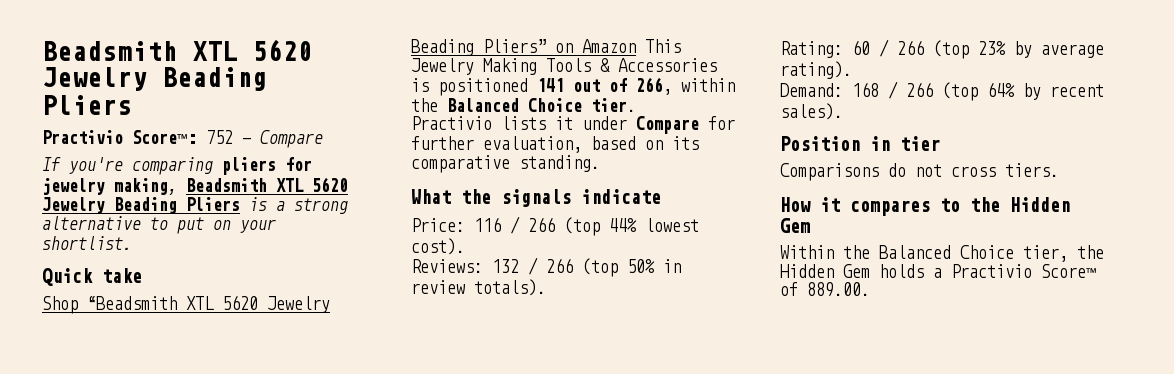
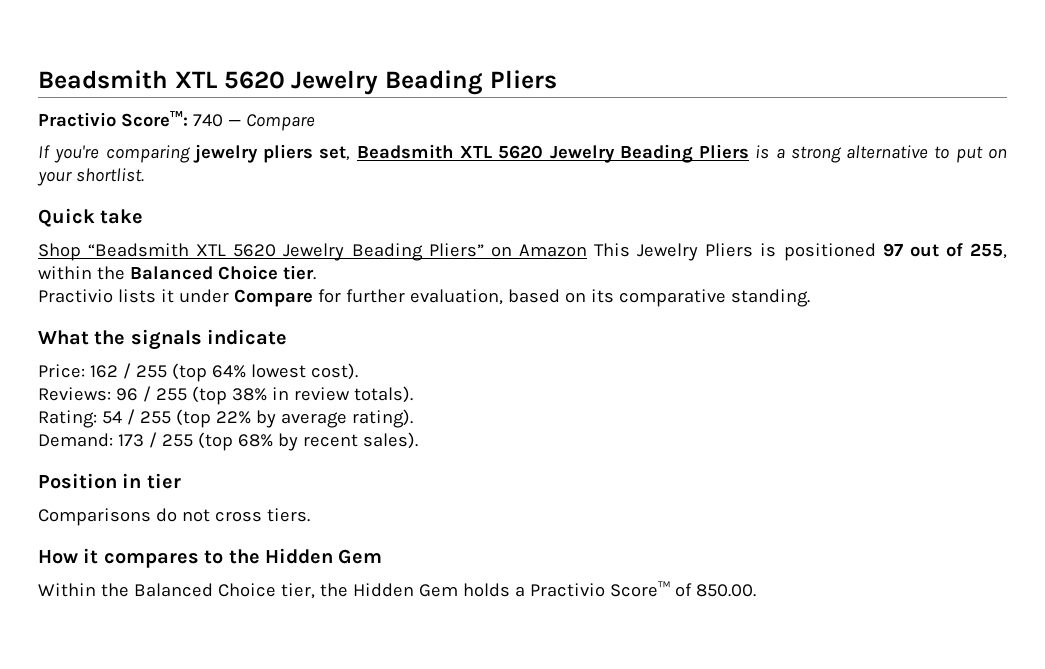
- Practivio Score™: 752 — Compare
+ Practivio Score™: 740 — Compare
- If you're comparing pliers for jewelry making, Beadsmith XTL 5620 Jewelry Beading Pliers is a strong alternative to put on your shortlist.
+ If you're comparing jewelry pliers set, Beadsmith XTL 5620 Jewelry Beading Pliers is a strong alternative to put on your shortlist.
- Shop “Beadsmith XTL 5620 Jewelry Beading Pliers” on Amazon This Jewelry Making Tools & Accessories is positioned 141 out of 266, within the Balanced Choice tier.
+ Shop “Beadsmith XTL 5620 Jewelry Beading Pliers” on Amazon This Jewelry Pliers is positioned 97 out of 255, within the Balanced Choice tier.
- Price: 116 / 266 (top 44% lowest cost).
- Reviews: 132 / 266 (top 50% in review totals).
+ Price: 162 / 255 (top 64% lowest cost).
+ Reviews: 96 / 255 (top 38% in review totals).
- Rating: 60 / 266 (top 23% by average rating).
+ Rating: 54 / 255 (top 22% by average rating).
- Demand: 168 / 266 (top 64% by recent sales).
+ Demand: 173 / 255 (top 68% by recent sales).
- Within the Balanced Choice tier, the Hidden Gem holds a Practivio Score™ of 889.00.
+ Within the Balanced Choice tier, the Hidden Gem holds a Practivio Score™ of 850.00.

